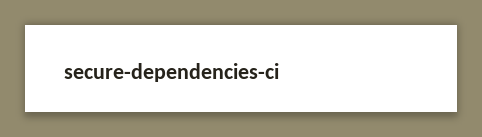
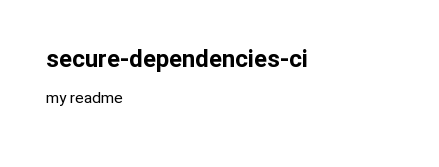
+ my readme

